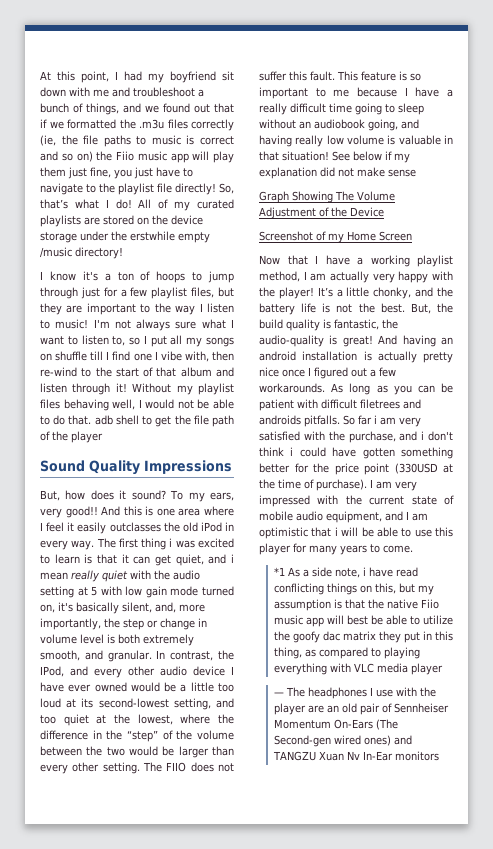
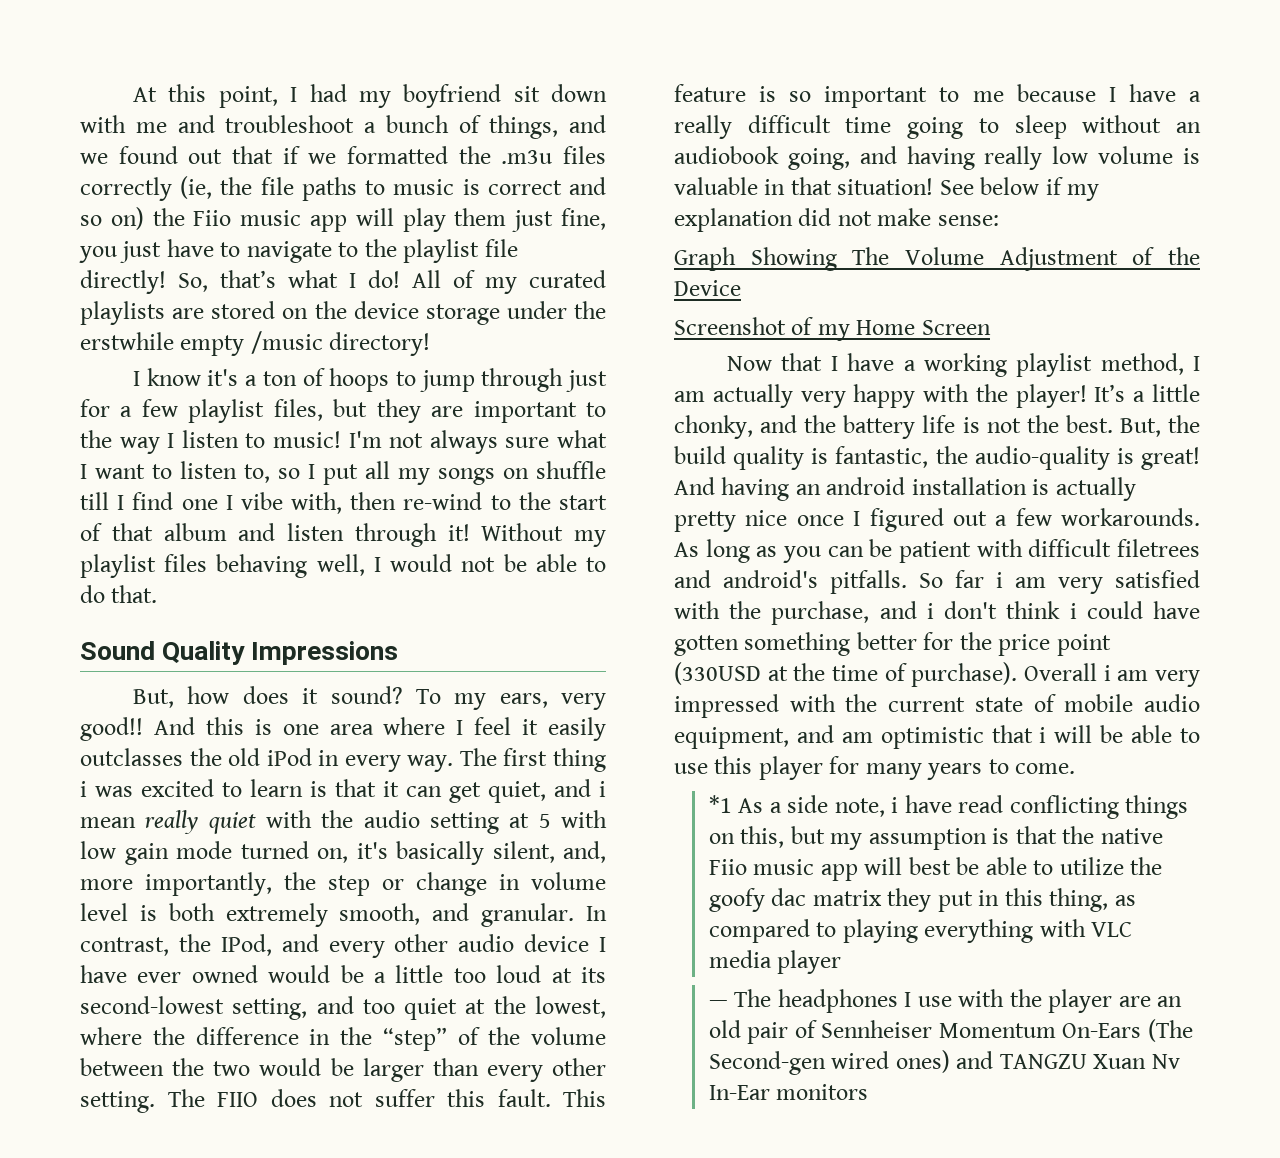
- Without my playlist files behaving well, I would not be able to do that. adb shell to get the file path of the player
+ Without my playlist files behaving well, I would not be able to do that.
- See below if my explanation did not make sense
+ See below if my explanation did not make sense:
- As long as you can be patient with difficult filetrees and androids pitfalls.
+ As long as you can be patient with difficult filetrees and android's pitfalls.
- I am very impressed with the current state of mobile audio equipment, and I am optimistic that i will be able to use this player for many years to come.
+ Overall i am very impressed with the current state of mobile audio equipment, and am optimistic that i will be able to use this player for many years to come.

